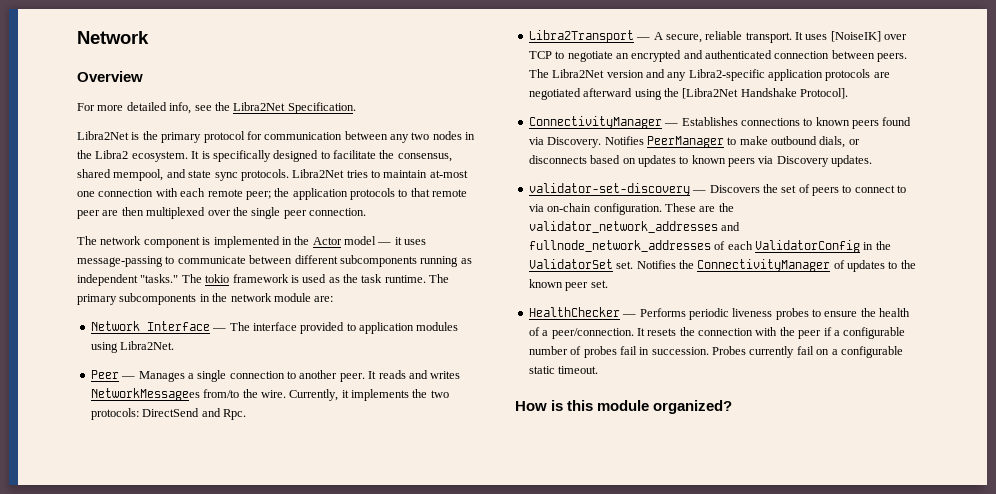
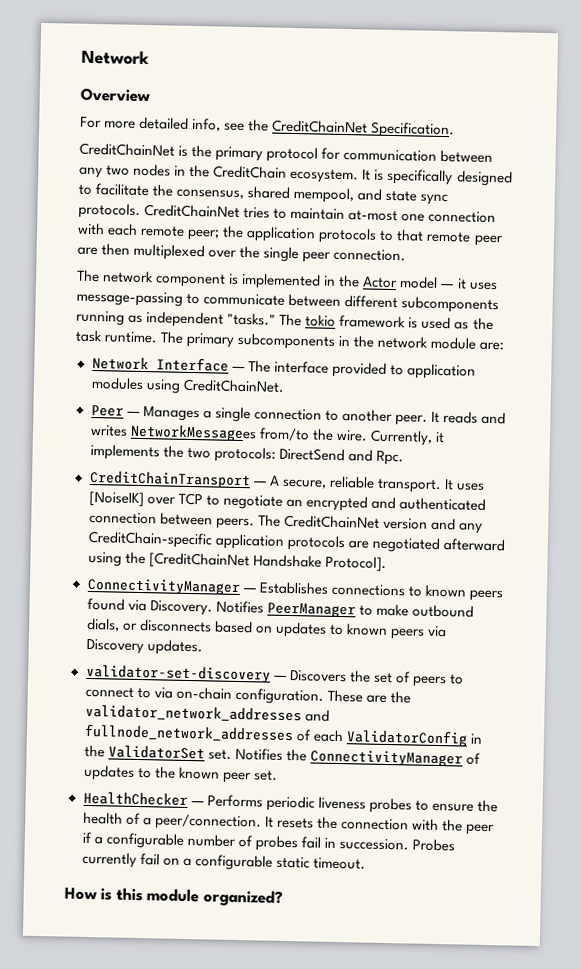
- For more detailed info, see the Libra2Net Specification.
+ For more detailed info, see the CreditChainNet Specification.
- Libra2Net is the primary protocol for communication between any two nodes in the Libra2 ecosystem.
+ CreditChainNet is the primary protocol for communication between any two nodes in the CreditChain ecosystem.
- Libra2Net tries to maintain at-most one connection with each remote peer; the application protocols to that remote peer are then multiplexed over the single peer connection.
+ CreditChainNet tries to maintain at-most one connection with each remote peer; the application protocols to that remote peer are then multiplexed over the single peer connection.
- Network Interface — The interface provided to application modules using Libra2Net.
+ Network Interface — The interface provided to application modules using CreditChainNet.
- Libra2Transport — A secure, reliable transport.
+ CreditChainTransport — A secure, reliable transport.
- The Libra2Net version and any Libra2-specific application protocols are negotiated afterward using the [Libra2Net Handshake Protocol].
+ The CreditChainNet version and any CreditChain-specific application protocols are negotiated afterward using the [CreditChainNet Handshake Protocol].

